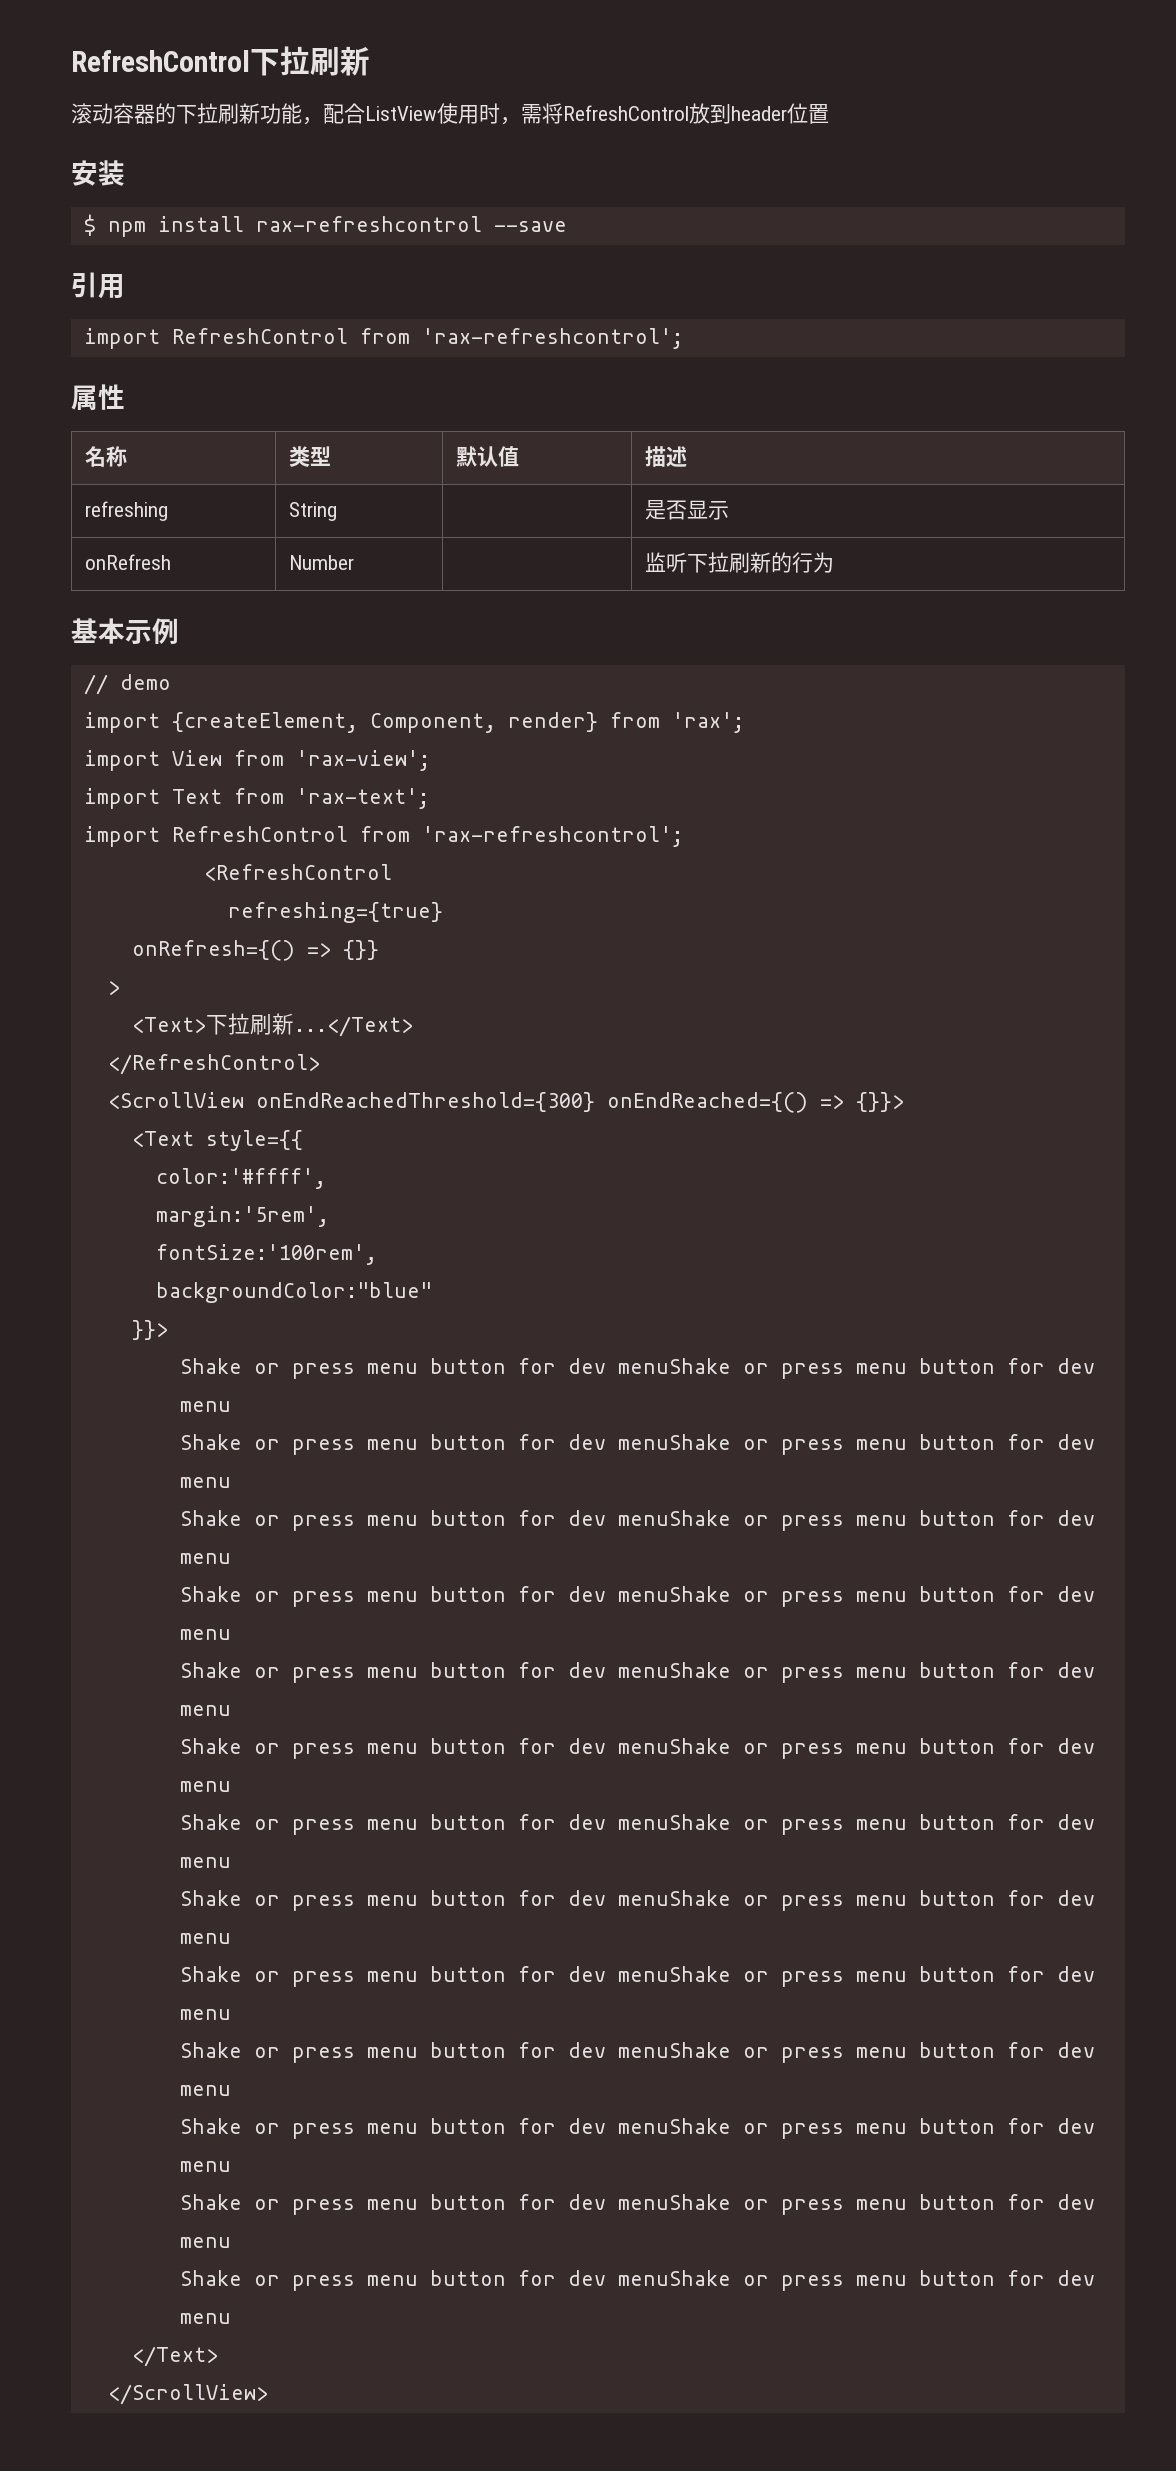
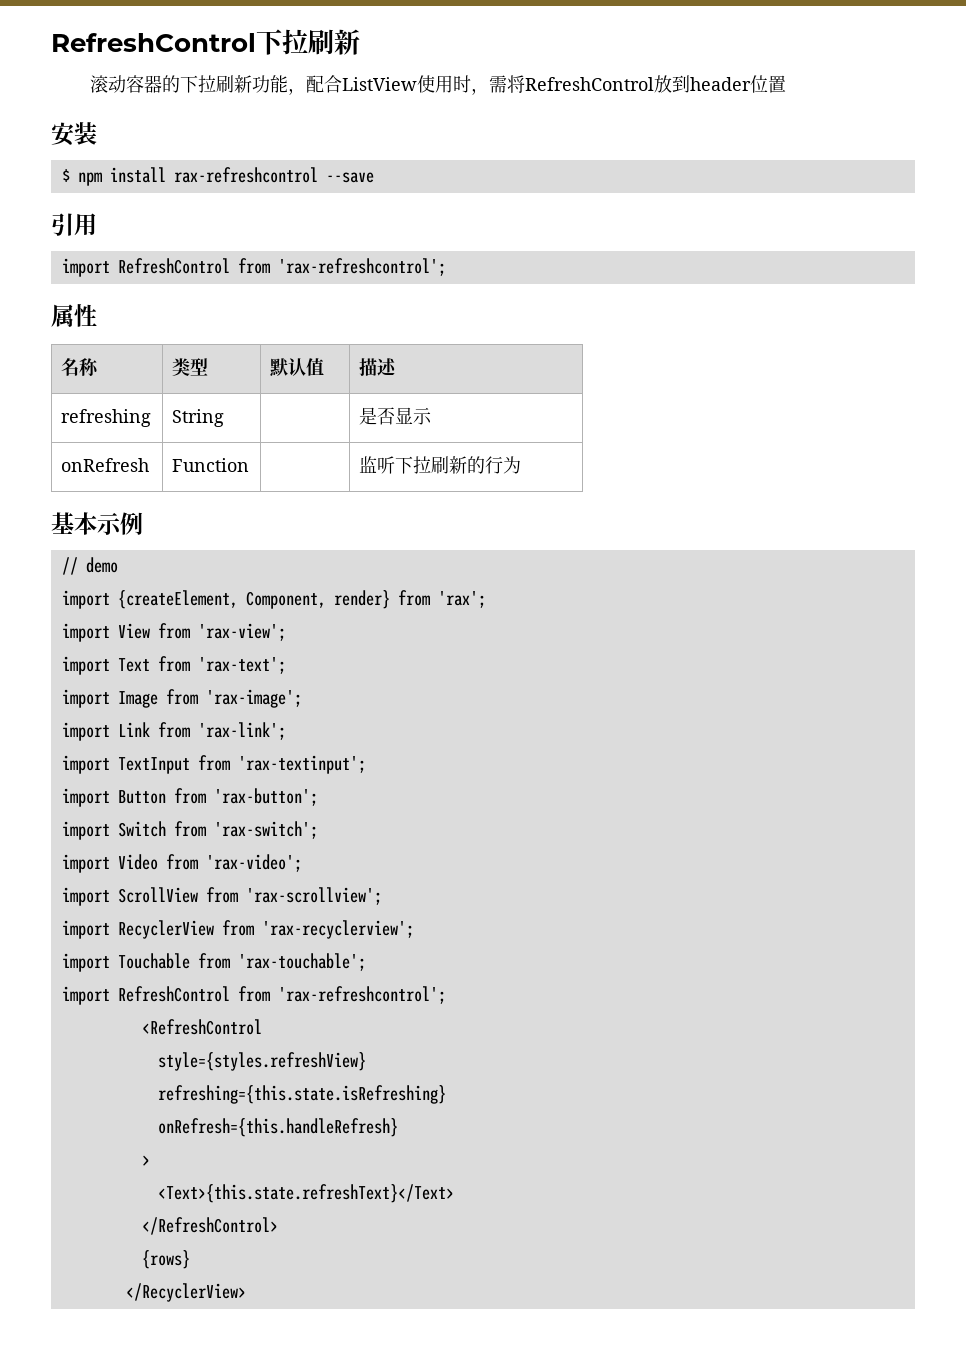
- onRefresh | Number | | 监听下拉刷新的行为
+ onRefresh | Function | | 监听下拉刷新的行为
+ import Image from 'rax-image';
+ import Link from 'rax-link';
+ import TextInput from 'rax-textinput';
+ import Button from 'rax-button';
+ import Switch from 'rax-switch';
+ import Video from 'rax-video';
+ import ScrollView from 'rax-scrollview';
+ import RecyclerView from 'rax-recyclerview';
+ import Touchable from 'rax-touchable';
- refreshing={true}
- onRefresh={() => {}}
+ style={styles.refreshView}
+ refreshing={this.state.isRefreshing}
+ onRefresh={this.handleRefresh}
  >
- <Text>下拉刷新...</Text>
+ <Text>{this.state.refreshText}</Text>
  </RefreshControl>
- <ScrollView onEndReachedThreshold={300} onEndReached={() => {}}>
- <Text style={{
- color:'#ffff',
- margin:'5rem',
- fontSize:'100rem',
- backgroundColor:"blue"
- }}>
- Shake or press menu button for dev menuShake or press menu button for dev menu
- Shake or press menu button for dev menuShake or press menu button for dev menu
- Shake or press menu button for dev menuShake or press menu button for dev menu
- Shake or press menu button for dev menuShake or press menu button for dev menu
- Shake or press menu button for dev menuShake or press menu button for dev menu
- Shake or press menu button for dev menuShake or press menu button for dev menu
- Shake or press menu button for dev menuShake or press menu button for dev menu
- Shake or press menu button for dev menuShake or press menu button for dev menu
- Shake or press menu button for dev menuShake or press menu button for dev menu
- Shake or press menu button for dev menuShake or press menu button for dev menu
- Shake or press menu button for dev menuShake or press menu button for dev menu
- Shake or press menu button for dev menuShake or press menu button for dev menu
- Shake or press menu button for dev menuShake or press menu button for dev menu
- </Text>
- </ScrollView>
+ {rows}
+ </RecyclerView>

